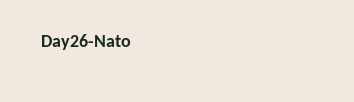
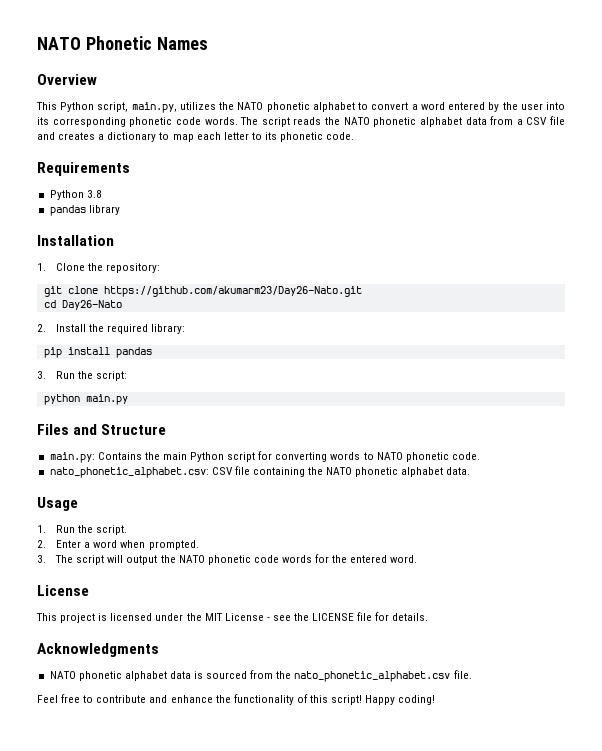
- Day26-Nato
+ NATO Phonetic Names
+ Overview
+ This Python script, main.py, utilizes the NATO phonetic alphabet to convert a word entered by the user into its corresponding phonetic code words. The script reads the NATO phonetic alphabet data from a CSV file and creates a dictionary to map each letter to its phonetic code.
+ Requirements
+ Python 3.8
+ pandas library
+ Installation
+ 1. Clone the repository:
+ git clone https://github.com/akumarm23/Day26-Nato.git
+ cd Day26-Nato
+ 2. Install the required library:
+ pip install pandas
+ 3. Run the script:
+ python main.py
+ Files and Structure
+ main.py: Contains the main Python script for converting words to NATO phonetic code.
+ nato_phonetic_alphabet.csv: CSV file containing the NATO phonetic alphabet data.
+ Usage
+ 1. Run the script.
+ 2. Enter a word when prompted.
+ 3. The script will output the NATO phonetic code words for the entered word.
+ License
+ This project is licensed under the MIT License - see the LICENSE file for details.
+ Acknowledgments
+ NATO phonetic alphabet data is sourced from the nato_phonetic_alphabet.csv file.
+ Feel free to contribute and enhance the functionality of this script! Happy coding!

